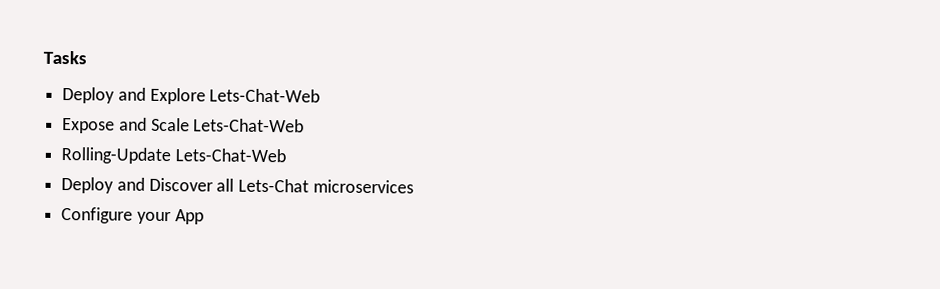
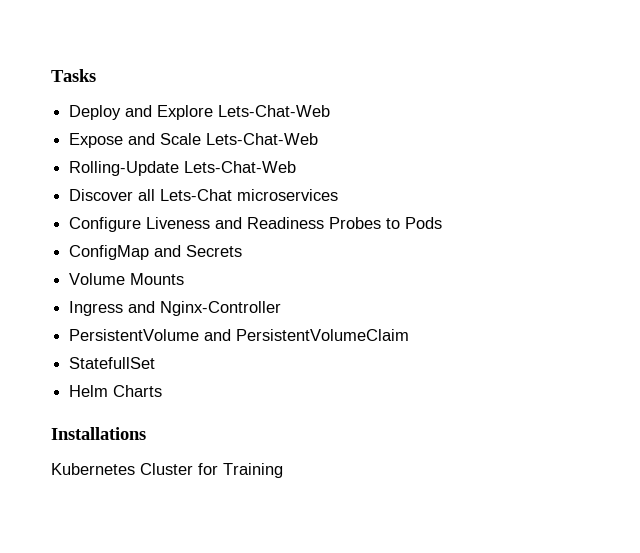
- Deploy and Discover all Lets-Chat microservices
+ Discover all Lets-Chat microservices
- Configure your App
+ Configure Liveness and Readiness Probes to Pods
+ ConfigMap and Secrets
+ Volume Mounts
+ Ingress and Nginx-Controller
+ PersistentVolume and PersistentVolumeClaim
+ StatefullSet
+ Helm Charts
+ Installations
+ Kubernetes Cluster for Training

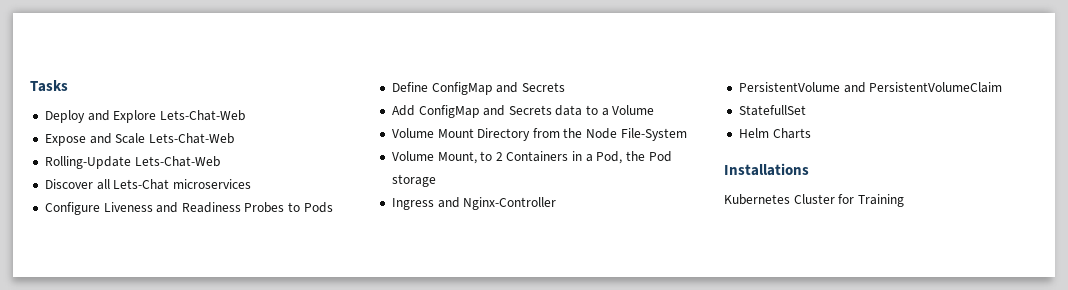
- ConfigMap and Secrets
+ Define ConfigMap and Secrets
- Volume Mounts
+ Add ConfigMap and Secrets data to a Volume
+ Volume Mount Directory from the Node File-System
+ Volume Mount, to 2 Containers in a Pod, the Pod storage

